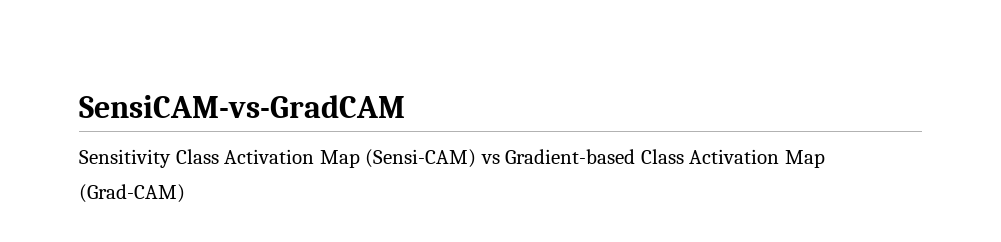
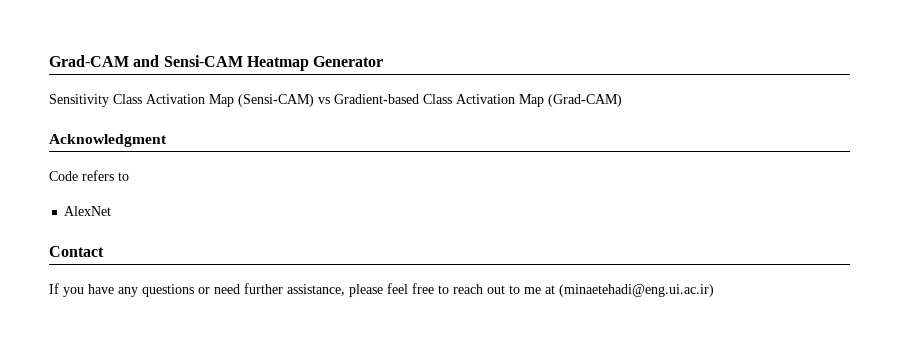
- SensiCAM-vs-GradCAM
+ Grad-CAM and Sensi-CAM Heatmap Generator
+ Acknowledgment
+ Code refers to
+ AlexNet
+ Contact
+ If you have any questions or need further assistance, please feel free to reach out to me at (minaetehadi@eng.ui.ac.ir)

